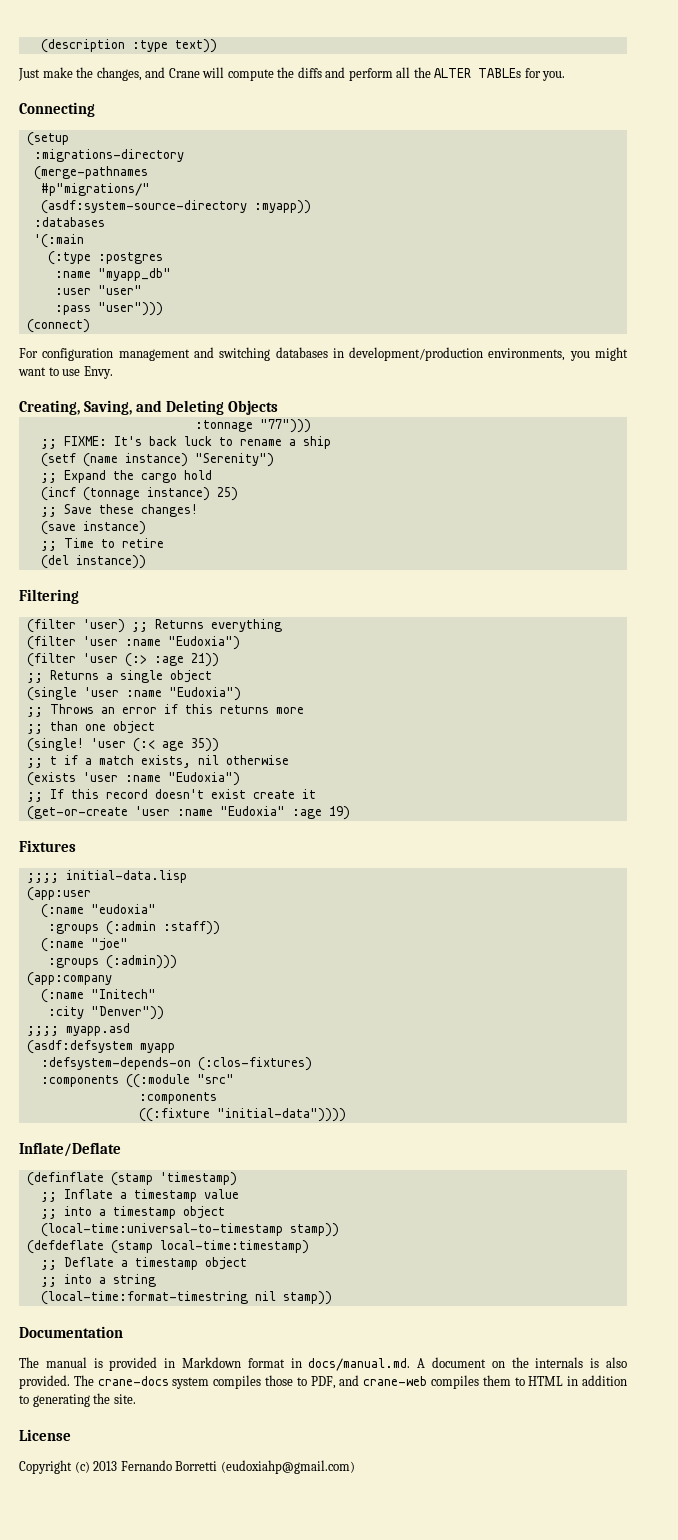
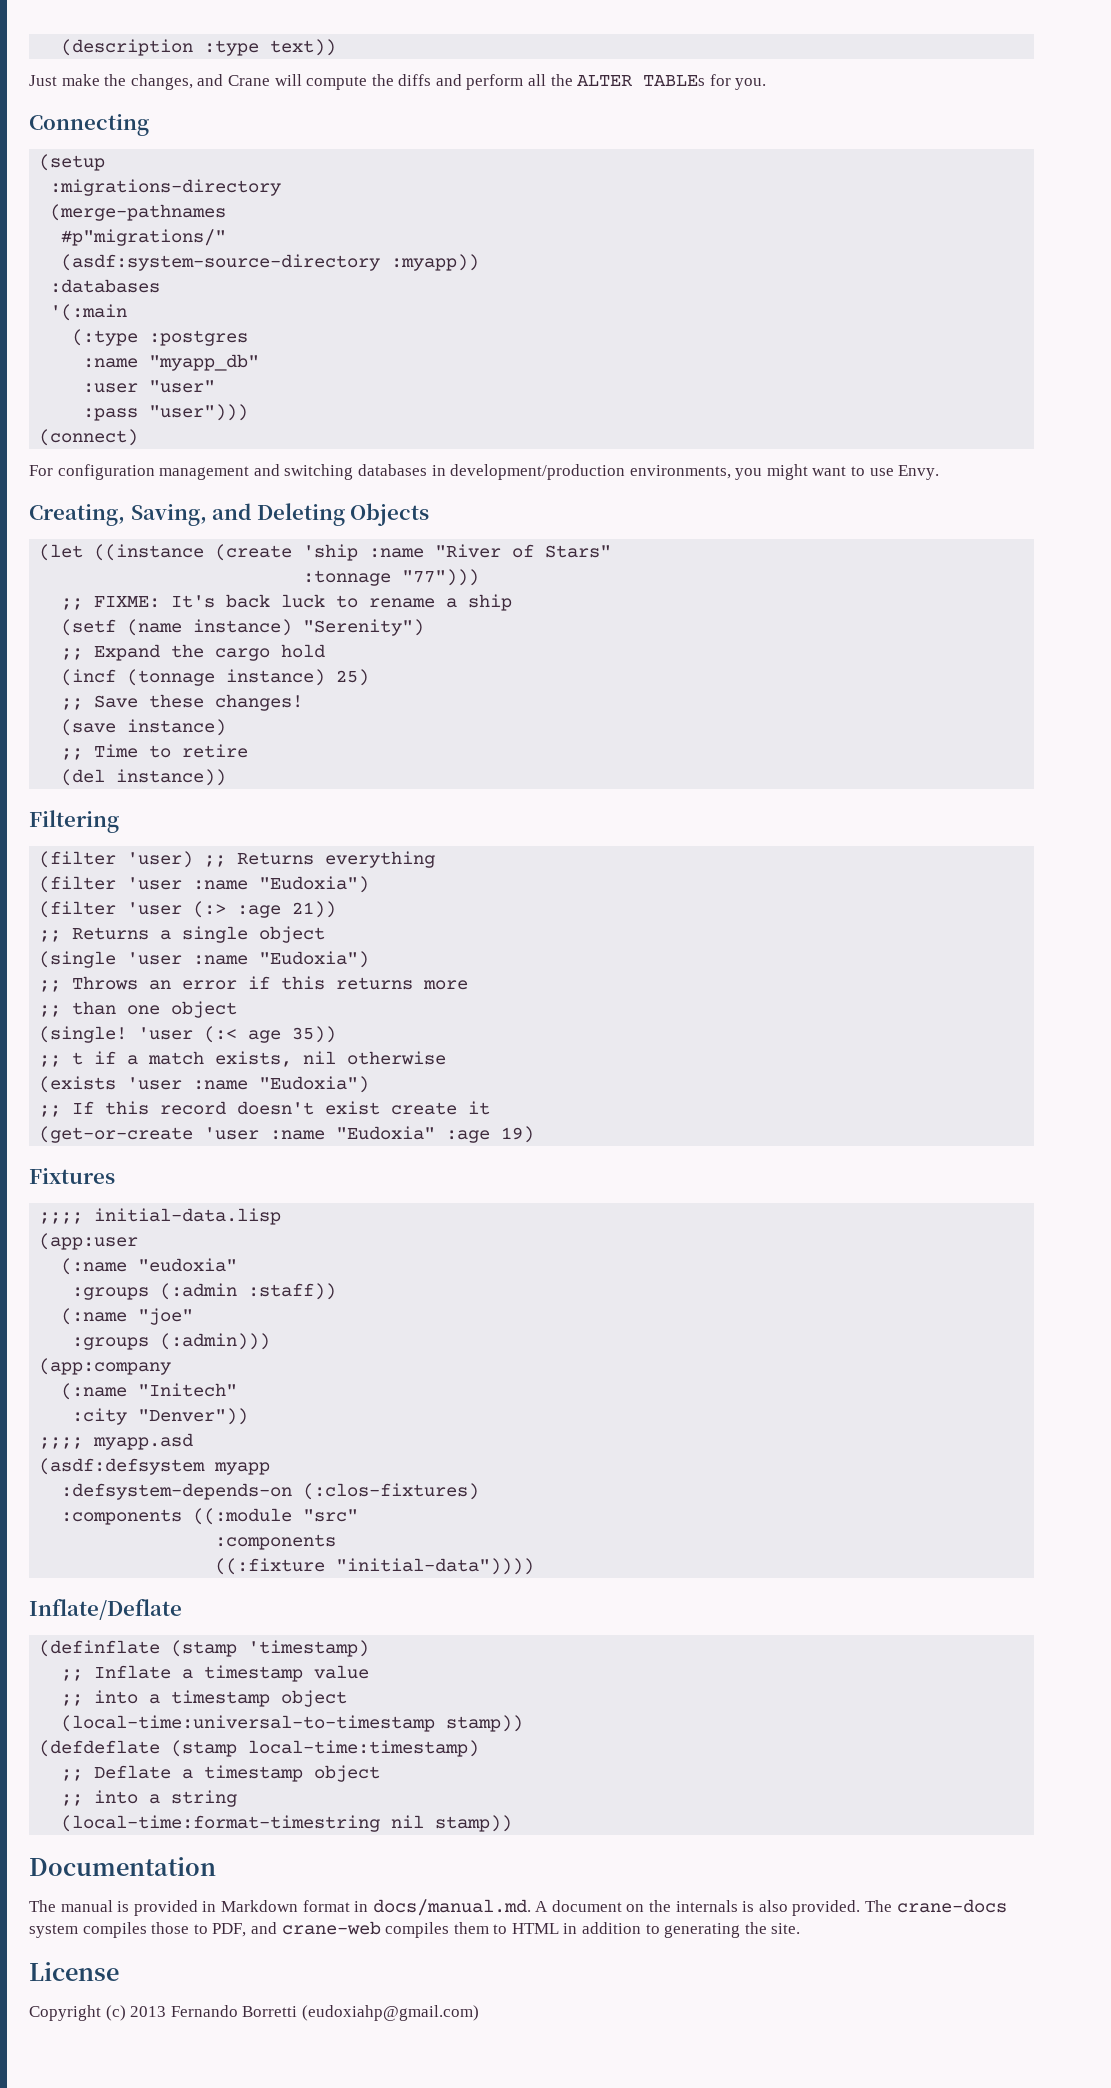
+ (let ((instance (create 'ship :name "River of Stars"

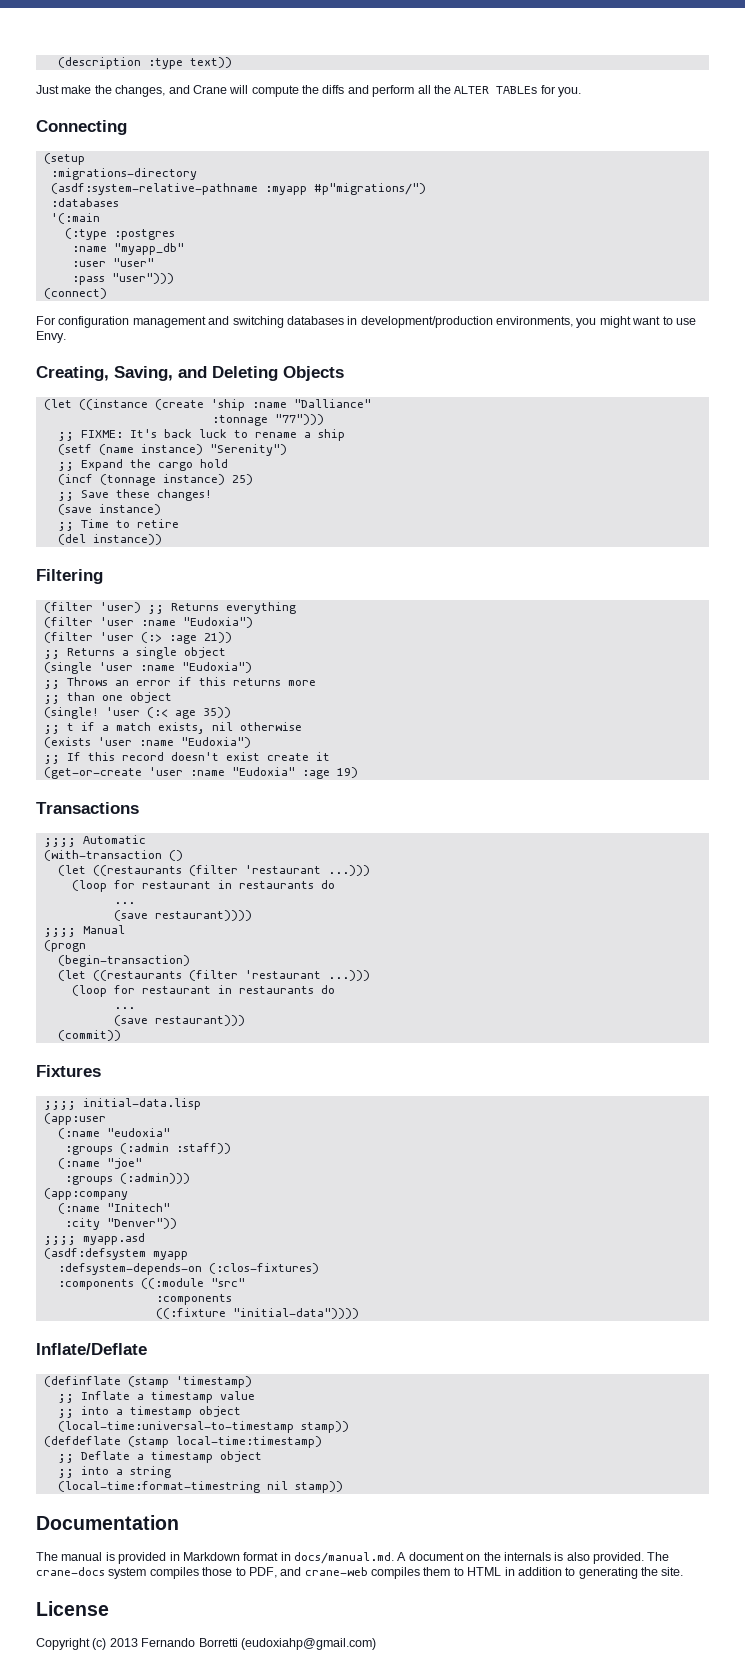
- (merge-pathnames
- #p"migrations/"
- (asdf:system-source-directory :myapp))
+ (asdf:system-relative-pathname :myapp #p"migrations/")
- (let ((instance (create 'ship :name "River of Stars"
+ (let ((instance (create 'ship :name "Dalliance"
+ Transactions
+ ;;;; Automatic
+ (with-transaction ()
+ (let ((restaurants (filter 'restaurant ...)))
+ (loop for restaurant in restaurants do
+ ...
+ (save restaurant))))
+ ;;;; Manual
+ (progn
+ (begin-transaction)
+ (let ((restaurants (filter 'restaurant ...)))
+ (loop for restaurant in restaurants do
+ ...
+ (save restaurant)))
+ (commit))

